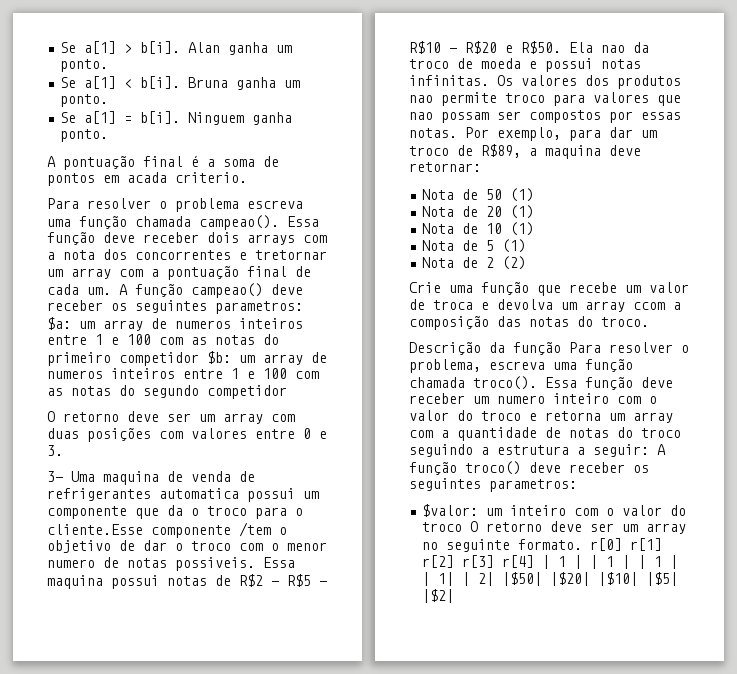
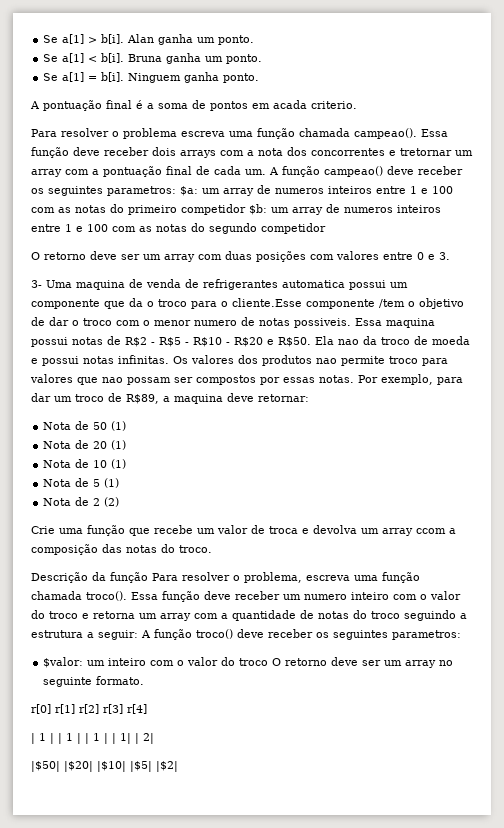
- $valor: um inteiro com o valor do troco O retorno deve ser um array no seguinte formato. r[0] r[1] r[2] r[3] r[4] | 1 | | 1 | | 1 | | 1| | 2| |$50| |$20| |$10| |$5| |$2|
+ $valor: um inteiro com o valor do troco O retorno deve ser um array no seguinte formato.
+ r[0] r[1] r[2] r[3] r[4]
+ | 1 | | 1 | | 1 | | 1| | 2|
+ |$50| |$20| |$10| |$5| |$2|

